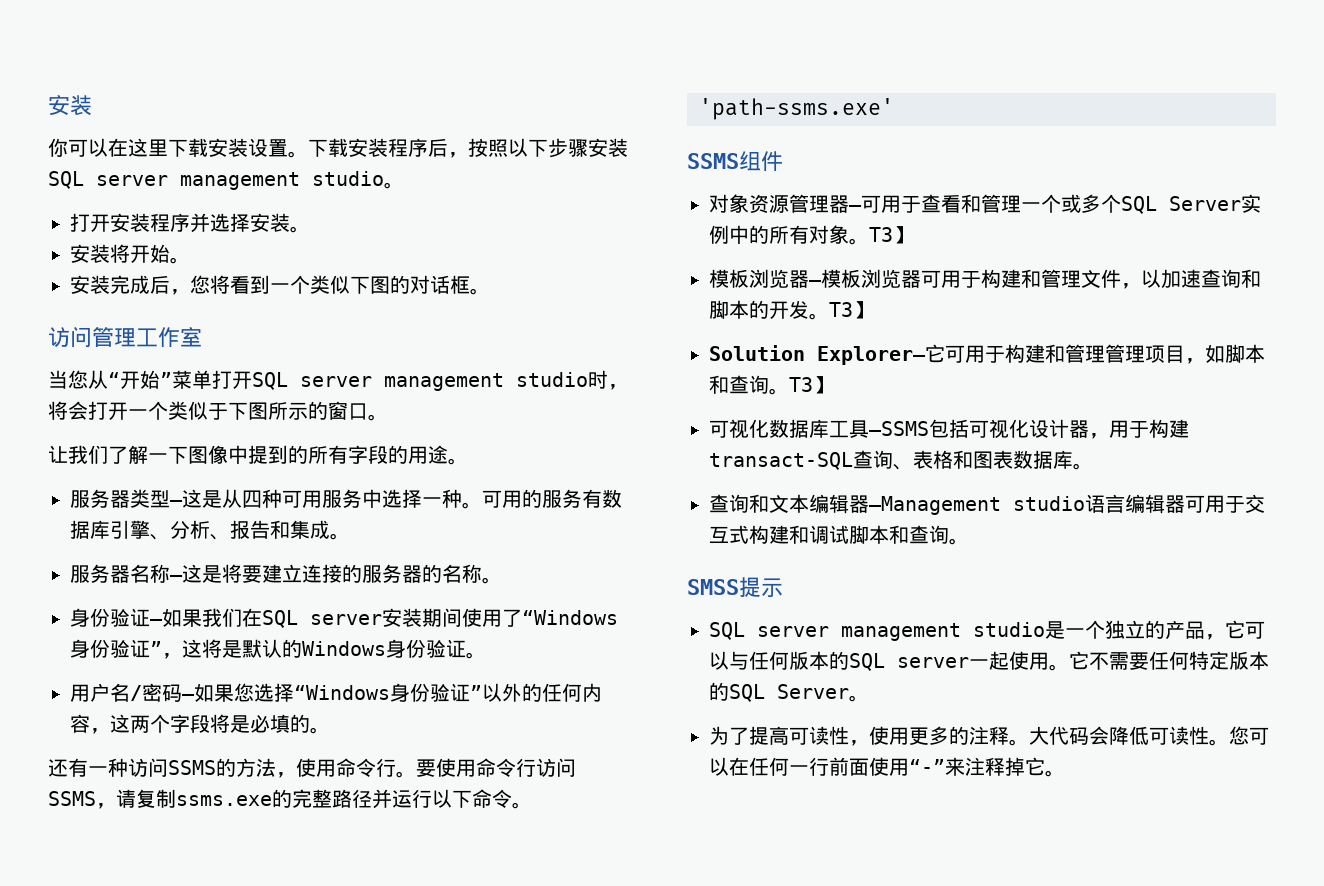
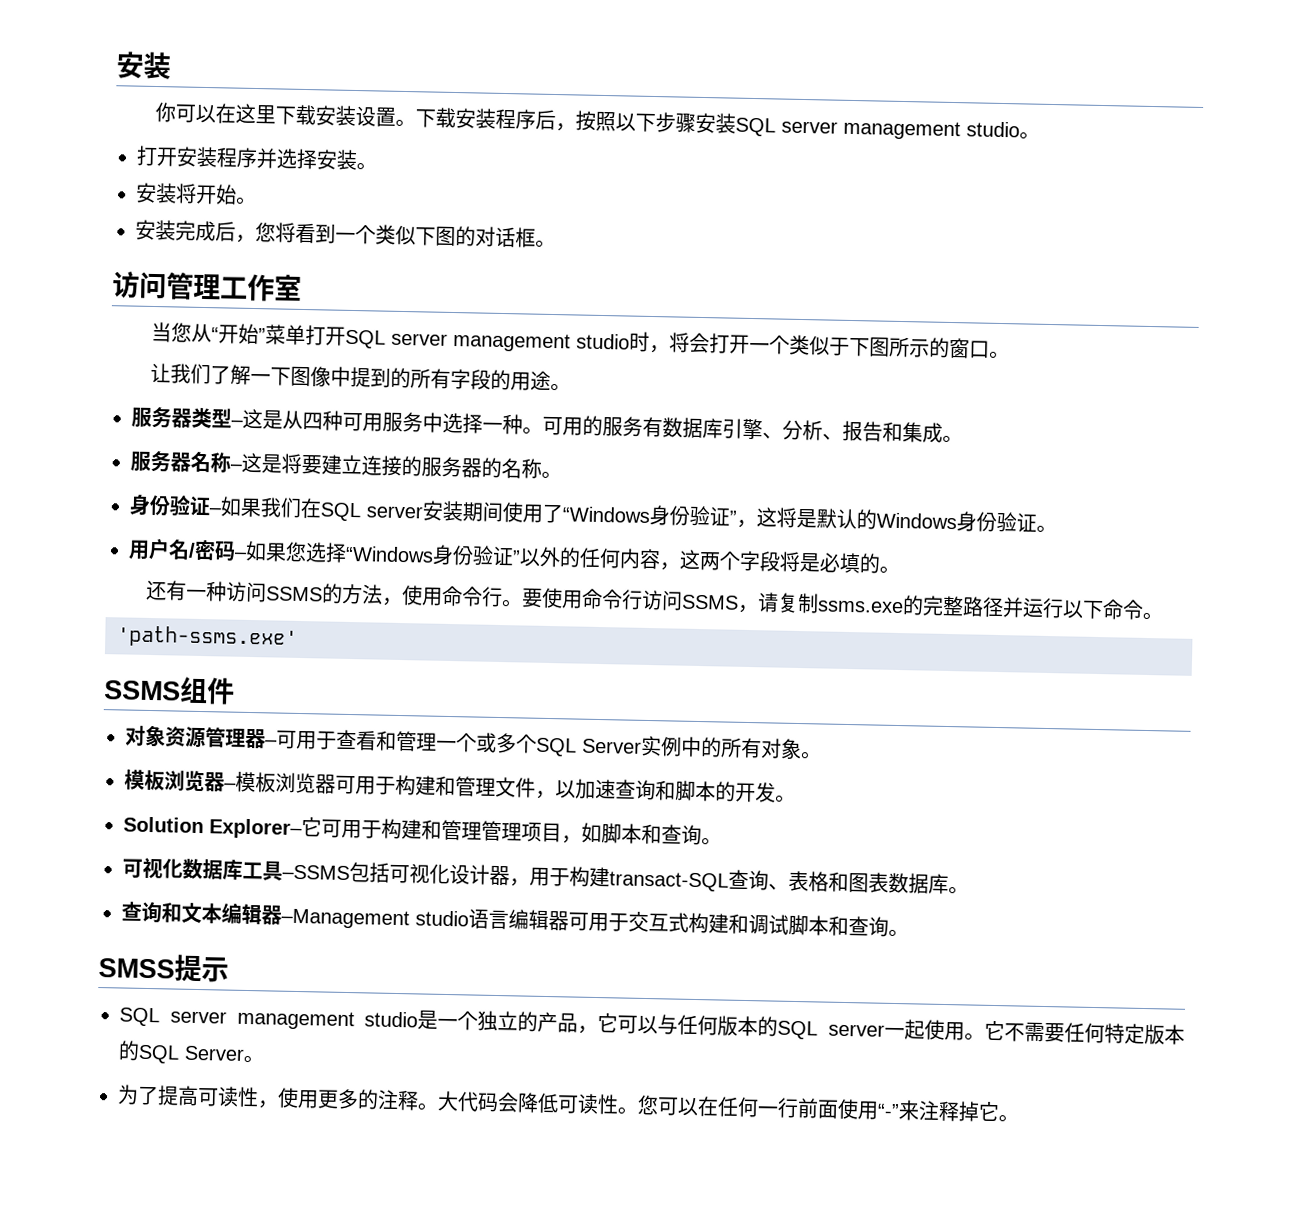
- 对象资源管理器–可用于查看和管理一个或多个SQL Server实例中的所有对象。T3】
+ 对象资源管理器–可用于查看和管理一个或多个SQL Server实例中的所有对象。
- 模板浏览器–模板浏览器可用于构建和管理文件，以加速查询和脚本的开发。T3】
+ 模板浏览器–模板浏览器可用于构建和管理文件，以加速查询和脚本的开发。
- Solution Explorer–它可用于构建和管理管理项目，如脚本和查询。T3】
+ Solution Explorer–它可用于构建和管理管理项目，如脚本和查询。

